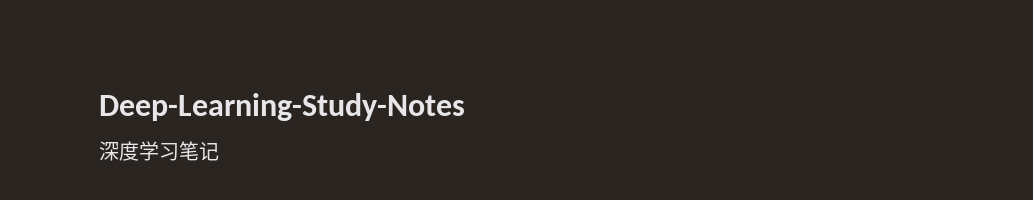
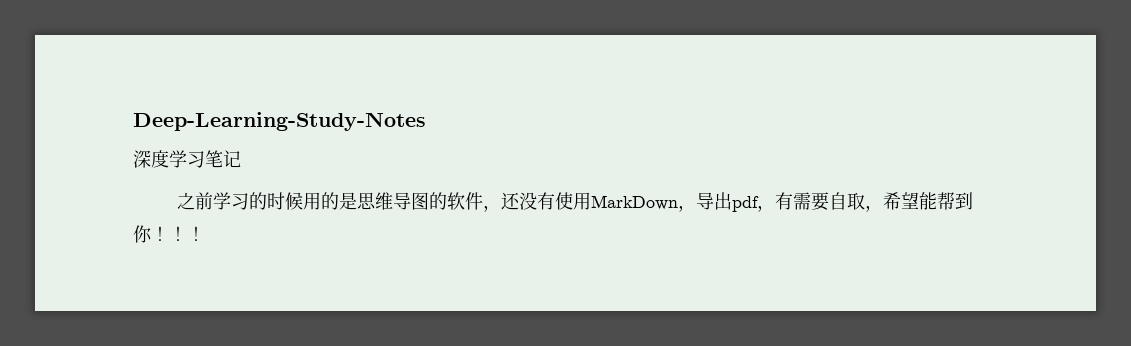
+ 之前学习的时候用的是思维导图的软件，还没有使用MarkDown，导出pdf，有需要自取，希望能帮到你！！！

